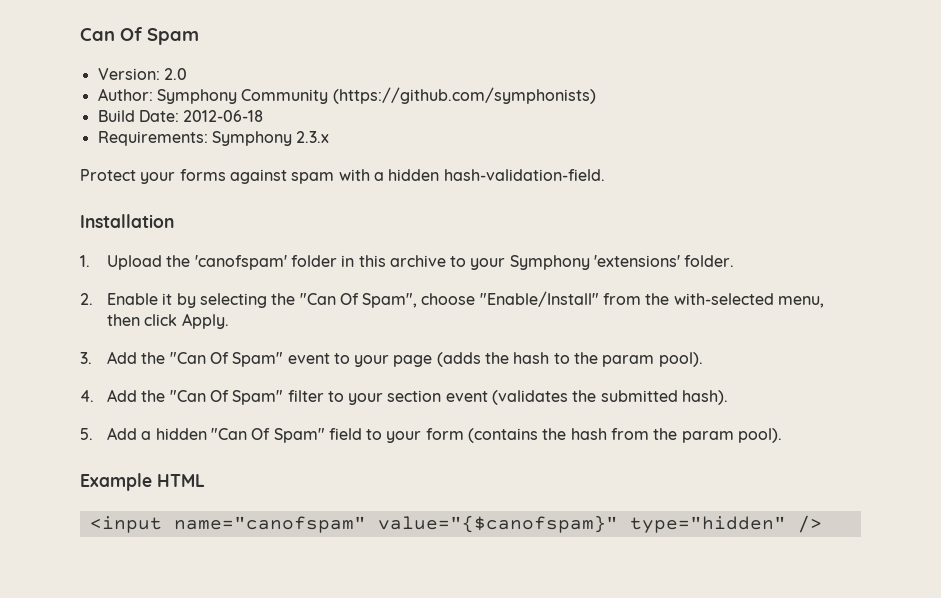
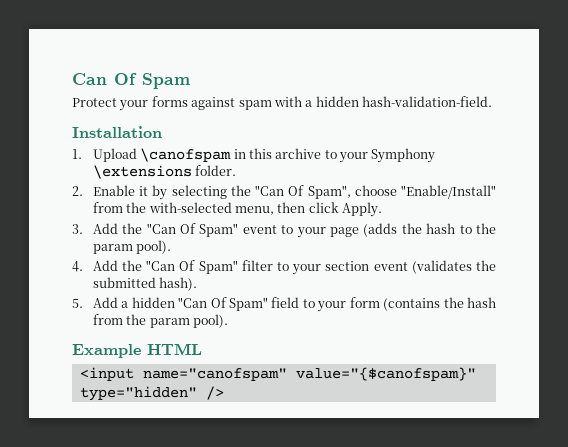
- Version: 2.0
- Author: Symphony Community (https://github.com/symphonists)
- Build Date: 2012-06-18
- Requirements: Symphony 2.3.x
- 1. Upload the 'canofspam' folder in this archive to your Symphony 'extensions' folder.
+ 1. Upload \canofspam in this archive to your Symphony \extensions folder.

